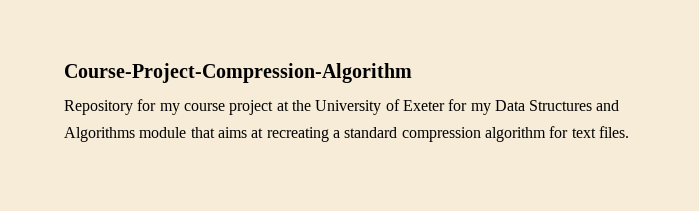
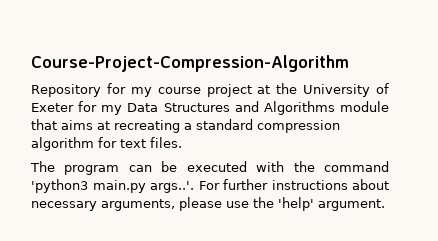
+ The program can be executed with the command 'python3 main.py args..'. For further instructions about necessary arguments, please use the 'help' argument.

